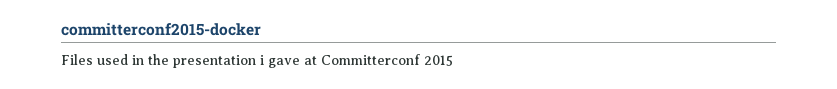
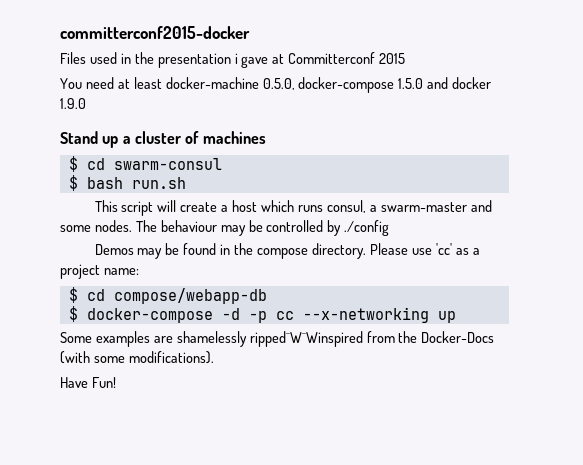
+ You need at least docker-machine 0.5.0, docker-compose 1.5.0 and docker 1.9.0
+ Stand up a cluster of machines
+ $ cd swarm-consul
+ $ bash run.sh
+ This script will create a host which runs consul, a swarm-master and some nodes. The behaviour may be controlled by ./config
+ Demos may be found in the compose directory. Please use 'cc' as a project name:
+ $ cd compose/webapp-db
+ $ docker-compose -d -p cc --x-networking up
+ Some examples are shamelessly ripped^W^Winspired from the Docker-Docs (with some modifications).
+ Have Fun!

